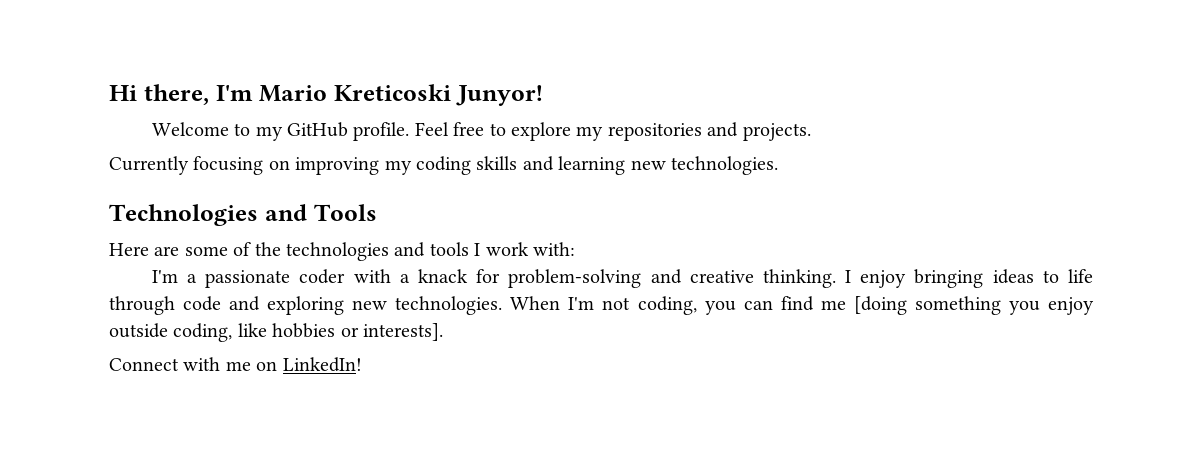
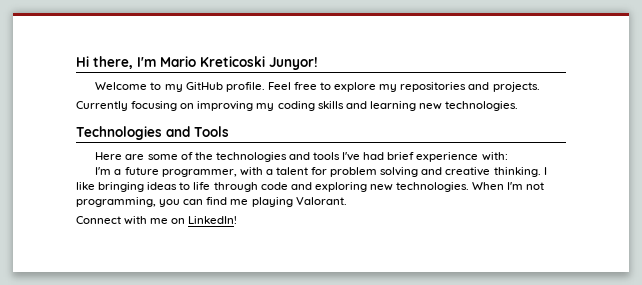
- Here are some of the technologies and tools I work with:
+ Here are some of the technologies and tools I've had brief experience with:
- I'm a passionate coder with a knack for problem-solving and creative thinking.
+ I'm a future programmer, with a talent for problem solving and creative thinking.
- I enjoy bringing ideas to life through code and exploring new technologies.
+ I like bringing ideas to life through code and exploring new technologies.
- When I'm not coding, you can find me [doing something you enjoy outside coding, like hobbies or interests].
+ When I'm not programming, you can find me playing Valorant.

